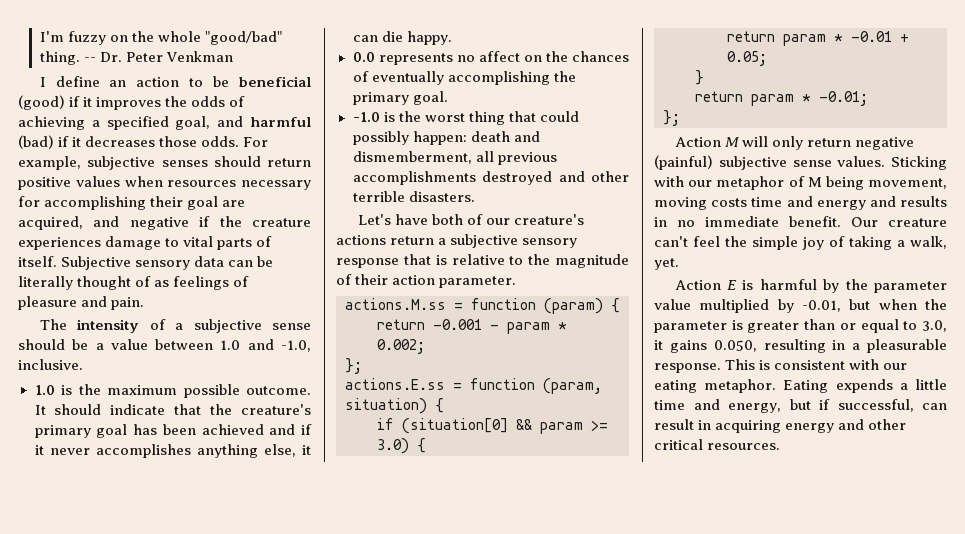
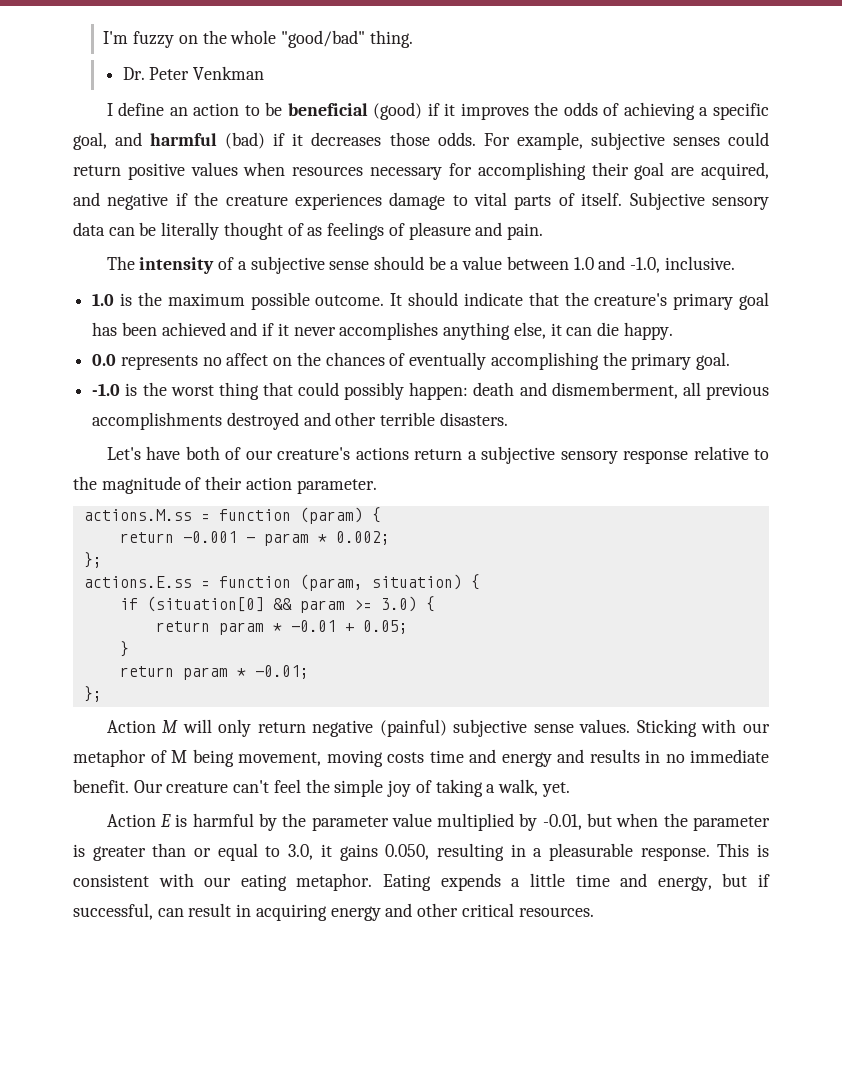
- I'm fuzzy on the whole "good/bad" thing. -- Dr. Peter Venkman
+ I'm fuzzy on the whole "good/bad" thing.
+ Dr. Peter Venkman
- I define an action to be beneficial (good) if it improves the odds of achieving a specified goal, and harmful (bad) if it decreases those odds.
+ I define an action to be beneficial (good) if it improves the odds of achieving a specific goal, and harmful (bad) if it decreases those odds.
- For example, subjective senses should return positive values when resources necessary for accomplishing their goal are acquired, and negative if the creature experiences damage to vital parts of itself.
+ For example, subjective senses could return positive values when resources necessary for accomplishing their goal are acquired, and negative if the creature experiences damage to vital parts of itself.
- Let's have both of our creature's actions return a subjective sensory response that is relative to the magnitude of their action parameter.
+ Let's have both of our creature's actions return a subjective sensory response relative to the magnitude of their action parameter.

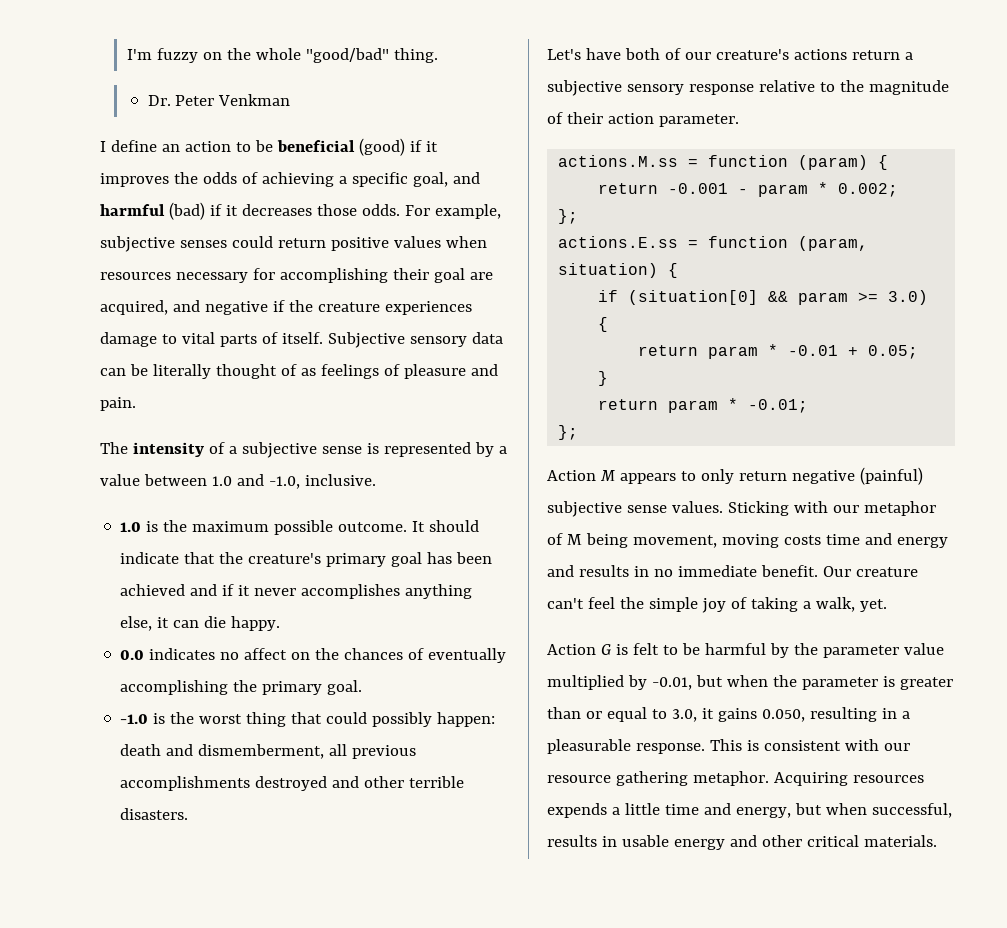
- The intensity of a subjective sense should be a value between 1.0 and -1.0, inclusive.
+ The intensity of a subjective sense is represented by a value between 1.0 and -1.0, inclusive.
- 0.0 represents no affect on the chances of eventually accomplishing the primary goal.
+ 0.0 indicates no affect on the chances of eventually accomplishing the primary goal.
- Action M will only return negative (painful) subjective sense values.
+ Action M appears to only return negative (painful) subjective sense values.
- Action E is harmful by the parameter value multiplied by -0.01, but when the parameter is greater than or equal to 3.0, it gains 0.050, resulting in a pleasurable response.
+ Action G is felt to be harmful by the parameter value multiplied by -0.01, but when the parameter is greater than or equal to 3.0, it gains 0.050, resulting in a pleasurable response.
- This is consistent with our eating metaphor. Eating expends a little time and energy, but if successful, can result in acquiring energy and other critical resources.
+ This is consistent with our resource gathering metaphor. Acquiring resources expends a little time and energy, but when successful, results in usable energy and other critical materials.

